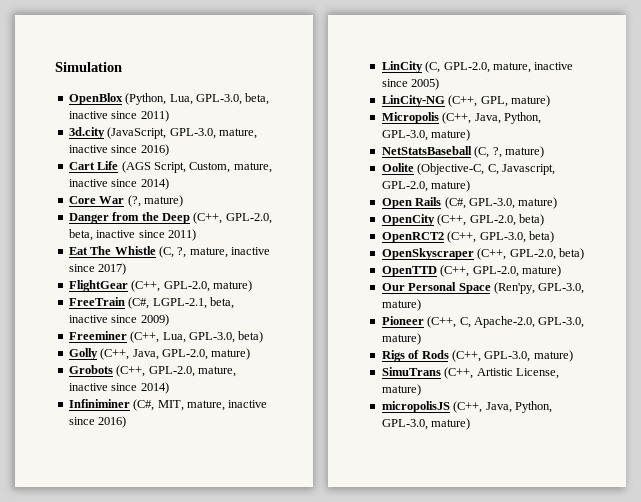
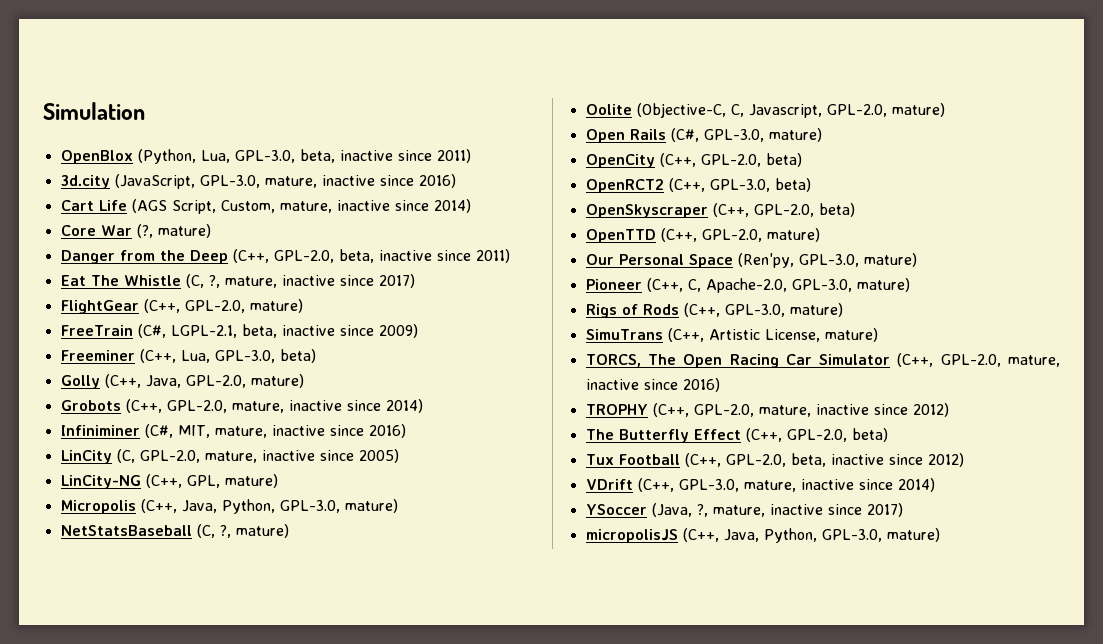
+ TORCS, The Open Racing Car Simulator (C++, GPL-2.0, mature, inactive since 2016)
+ TROPHY (C++, GPL-2.0, mature, inactive since 2012)
+ The Butterfly Effect (C++, GPL-2.0, beta)
+ Tux Football (C++, GPL-2.0, beta, inactive since 2012)
+ VDrift (C++, GPL-3.0, mature, inactive since 2014)
+ YSoccer (Java, ?, mature, inactive since 2017)

